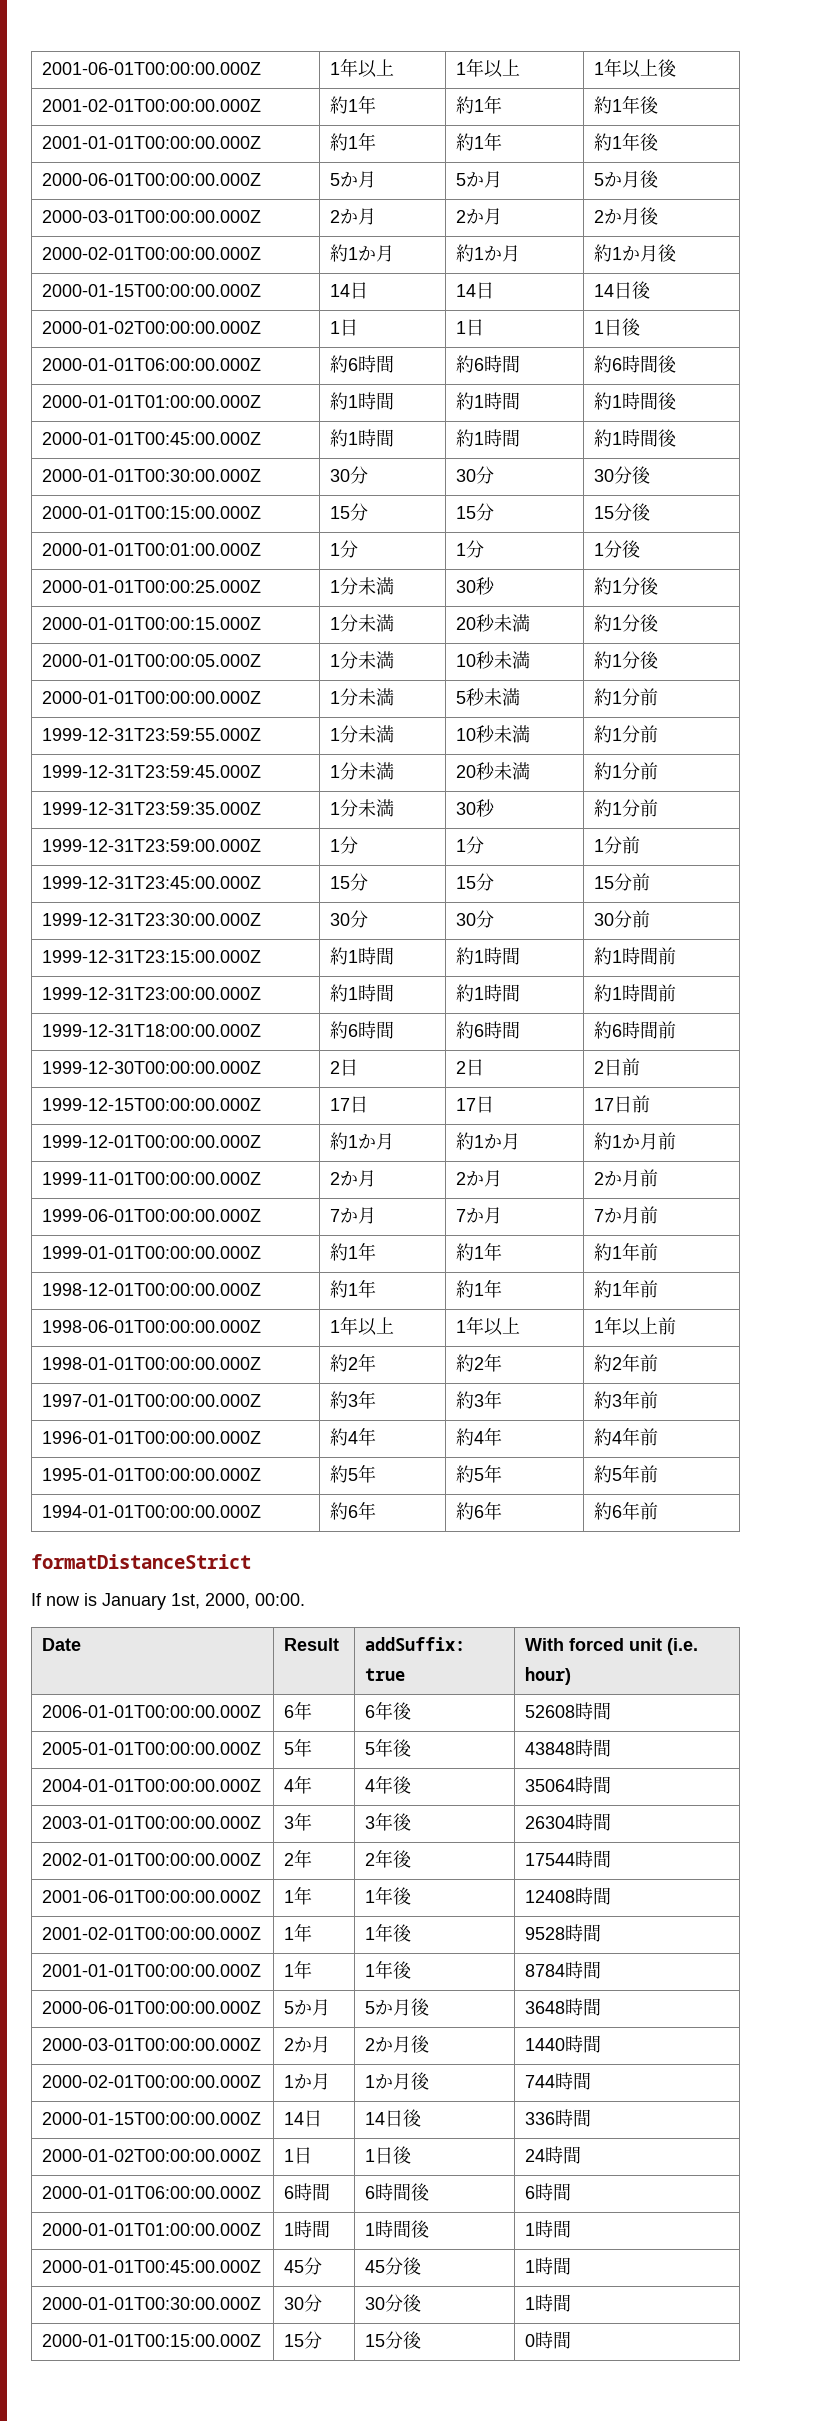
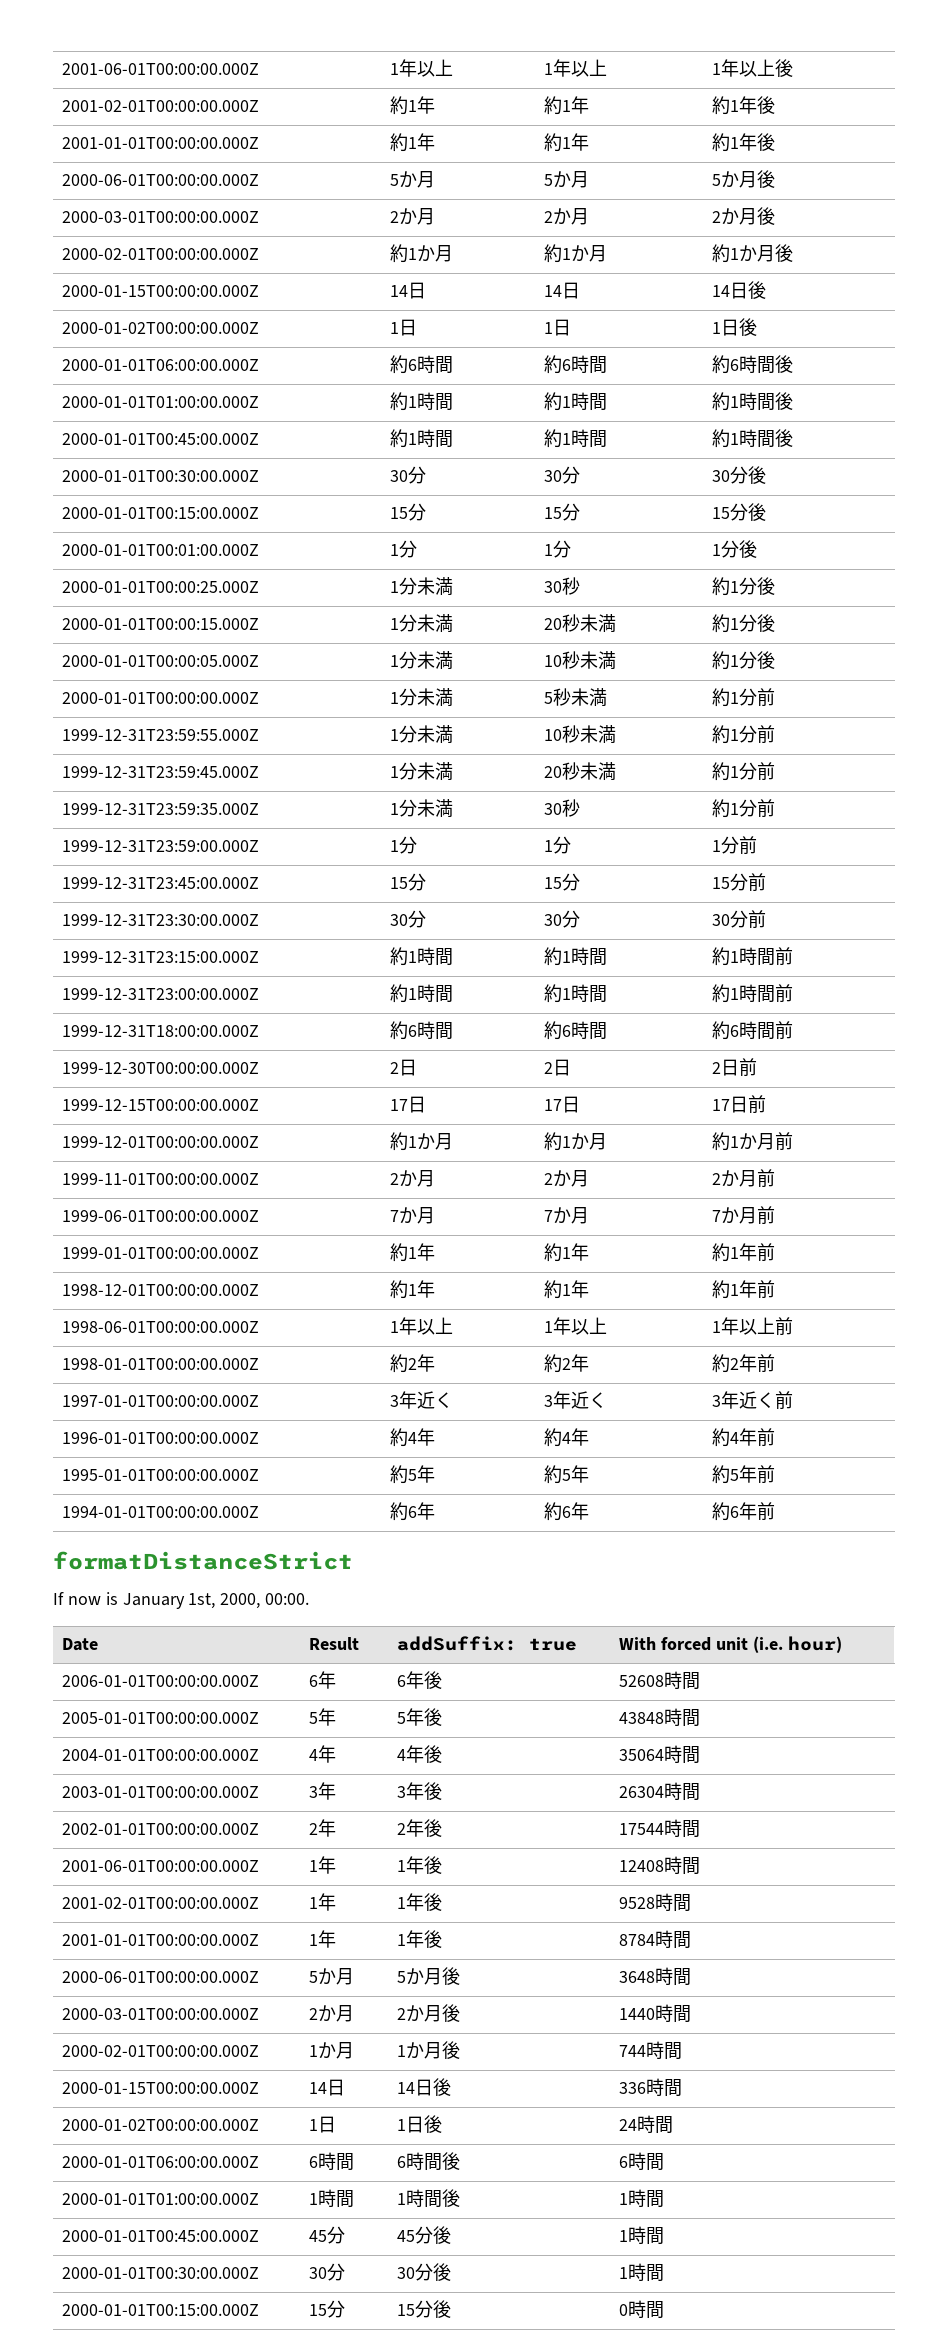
- 1997-01-01T00:00:00.000Z | 約3年 | 約3年 | 約3年前
+ 1997-01-01T00:00:00.000Z | 3年近く | 3年近く | 3年近く前

